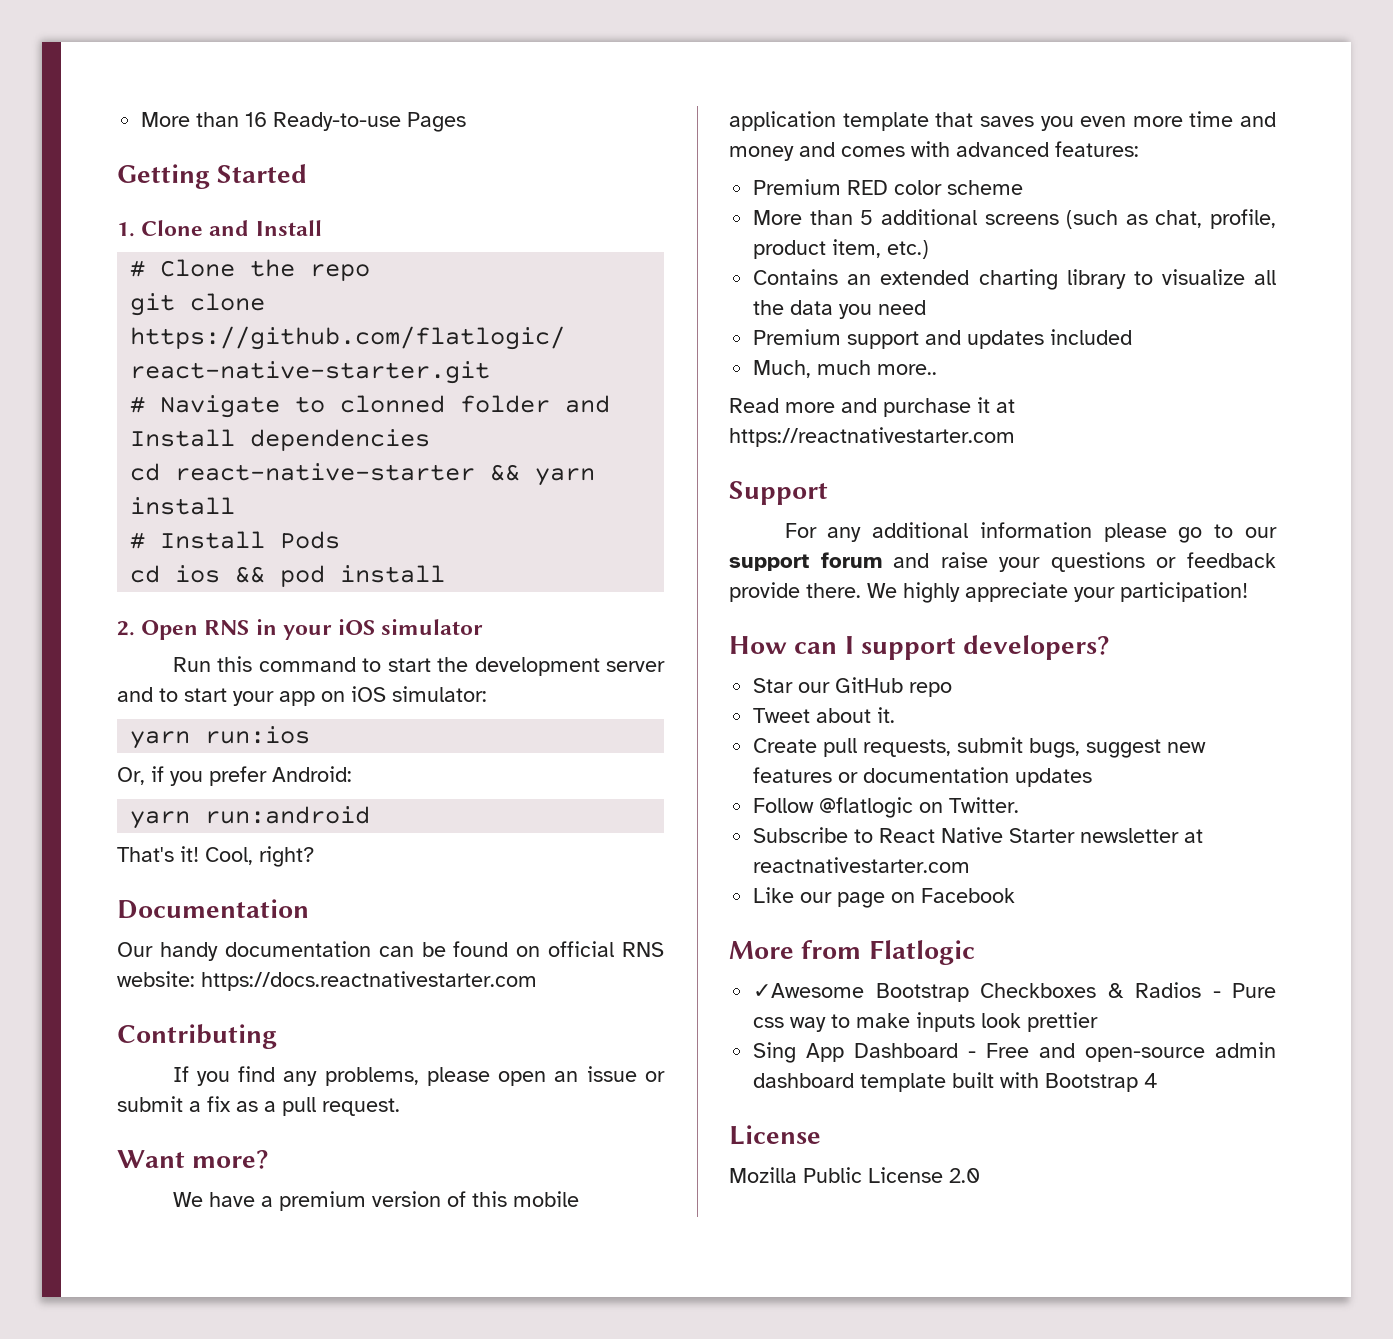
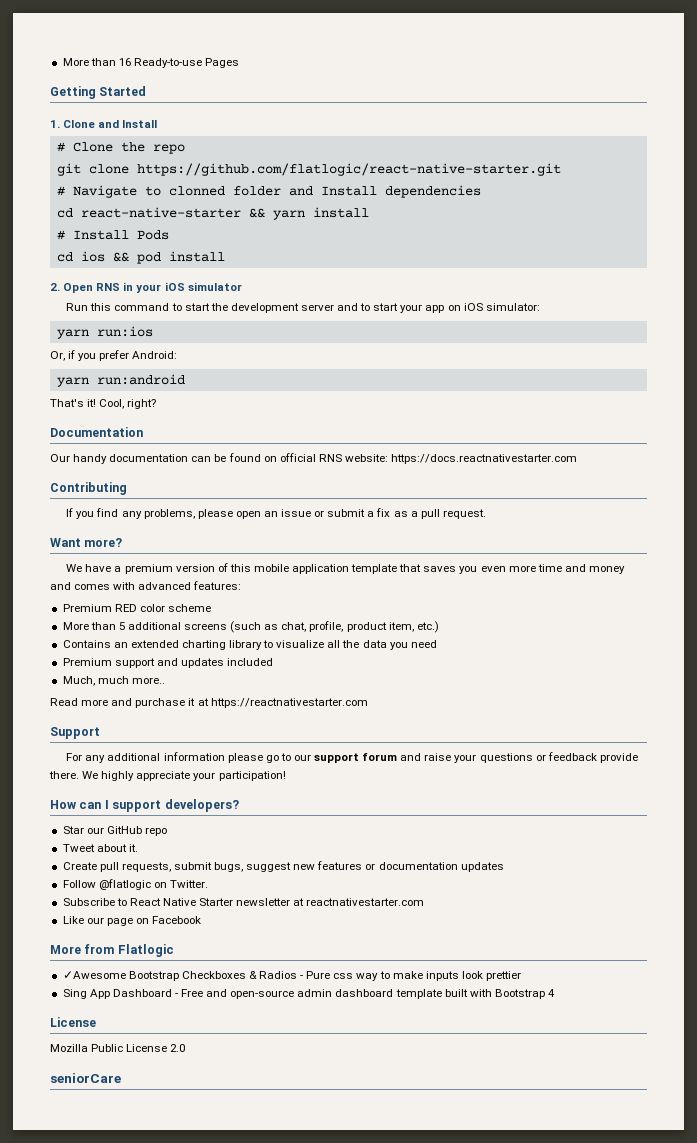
+ seniorCare

